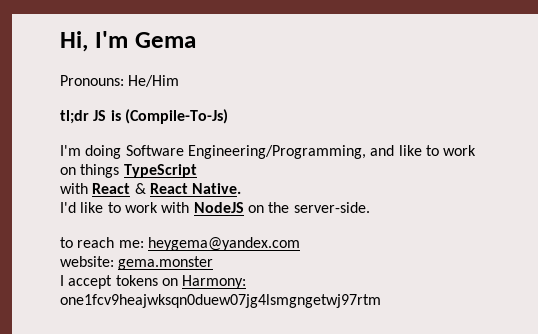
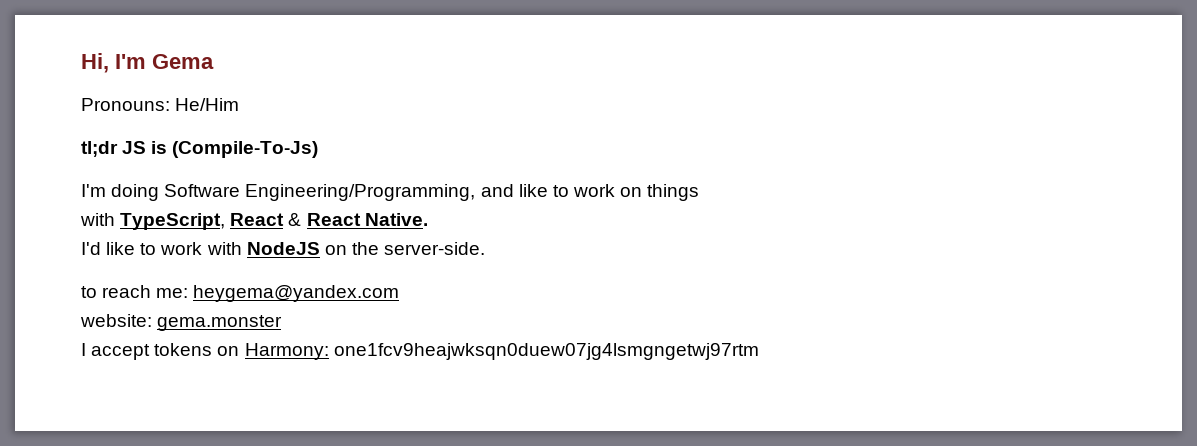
- I'm doing Software Engineering/Programming, and like to work on things TypeScript
- with React & React Native.
+ I'm doing Software Engineering/Programming, and like to work on things
+ with TypeScript, React & React Native.

